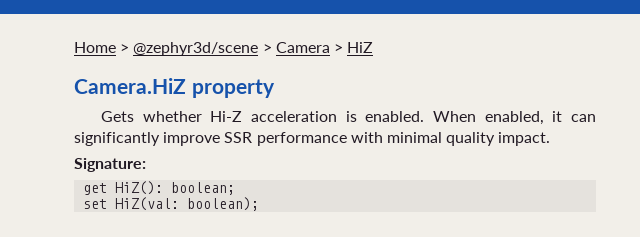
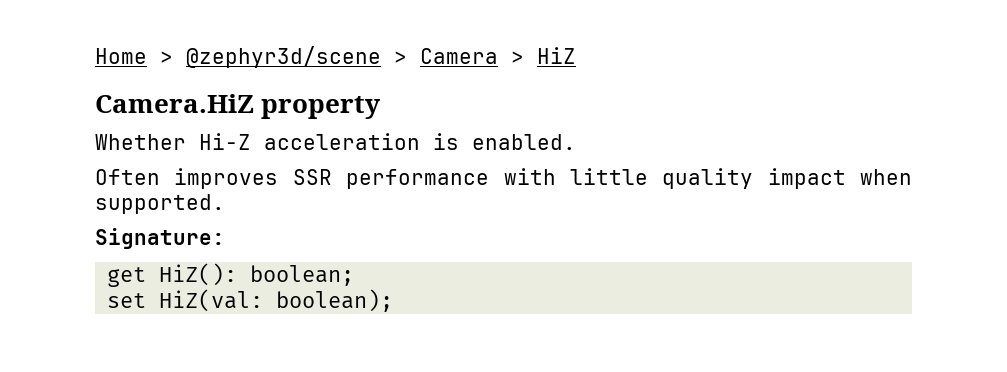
- Gets whether Hi-Z acceleration is enabled. When enabled, it can significantly improve SSR performance with minimal quality impact.
+ Whether Hi-Z acceleration is enabled.
+ Often improves SSR performance with little quality impact when supported.

